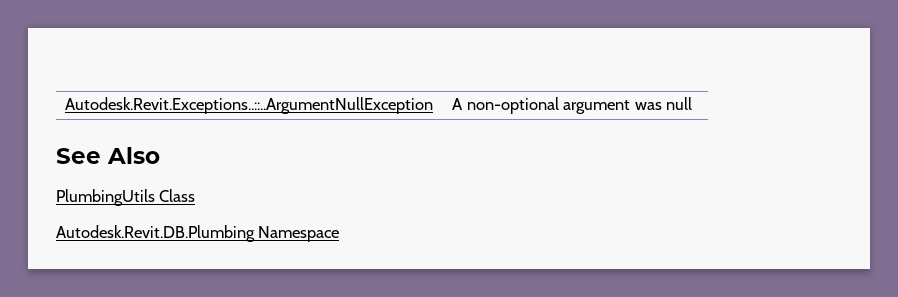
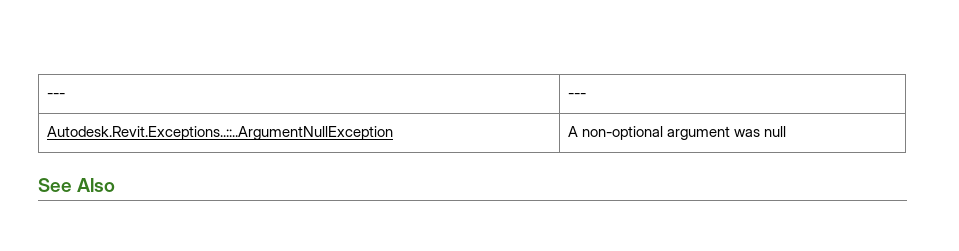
+ --- | ---
- PlumbingUtils Class
- Autodesk.Revit.DB.Plumbing Namespace

